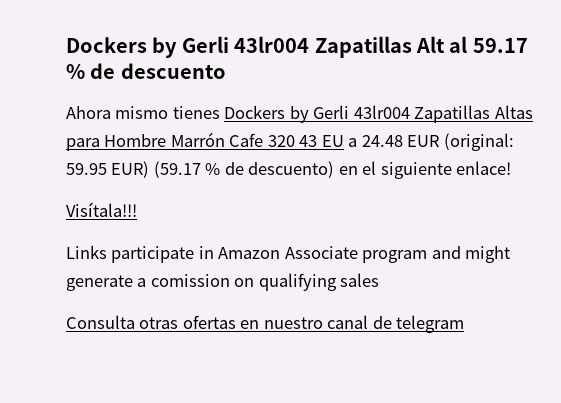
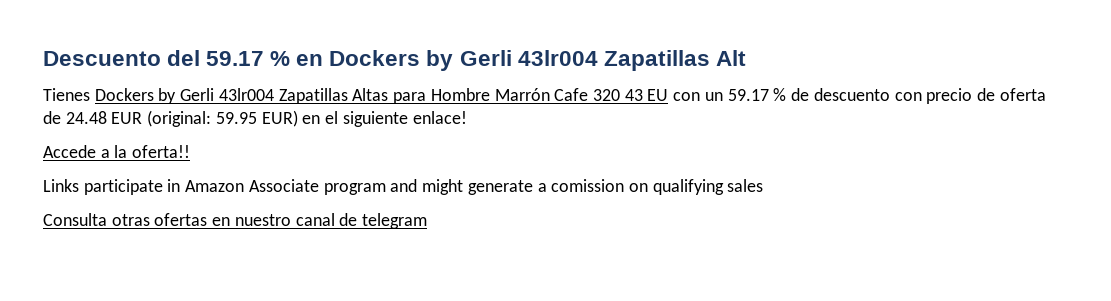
- Dockers by Gerli 43lr004 Zapatillas Alt al 59.17 % de descuento
- Ahora mismo tienes Dockers by Gerli 43lr004 Zapatillas Altas para Hombre Marrón Cafe 320 43 EU a 24.48 EUR (original: 59.95 EUR) (59.17 % de descuento) en el siguiente enlace!
+ Descuento del 59.17 % en Dockers by Gerli 43lr004 Zapatillas Alt
+ Tienes Dockers by Gerli 43lr004 Zapatillas Altas para Hombre Marrón Cafe 320 43 EU con un 59.17 % de descuento con precio de oferta de 24.48 EUR (original: 59.95 EUR) en el siguiente enlace!
- Visítala!!!
+ Accede a la oferta!!

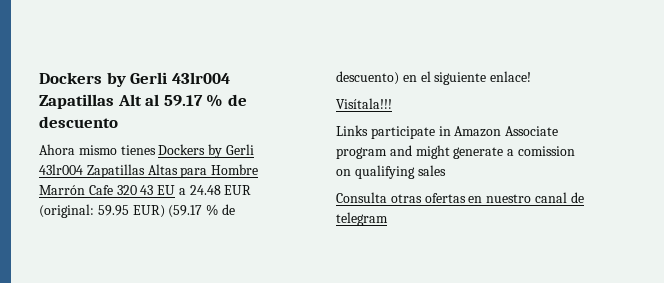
- Descuento del 59.17 % en Dockers by Gerli 43lr004 Zapatillas Alt
- Tienes Dockers by Gerli 43lr004 Zapatillas Altas para Hombre Marrón Cafe 320 43 EU con un 59.17 % de descuento con precio de oferta de 24.48 EUR (original: 59.95 EUR) en el siguiente enlace!
+ Dockers by Gerli 43lr004 Zapatillas Alt al 59.17 % de descuento
+ Ahora mismo tienes Dockers by Gerli 43lr004 Zapatillas Altas para Hombre Marrón Cafe 320 43 EU a 24.48 EUR (original: 59.95 EUR) (59.17 % de descuento) en el siguiente enlace!
- Accede a la oferta!!
+ Visítala!!!

